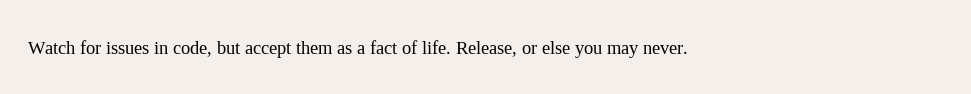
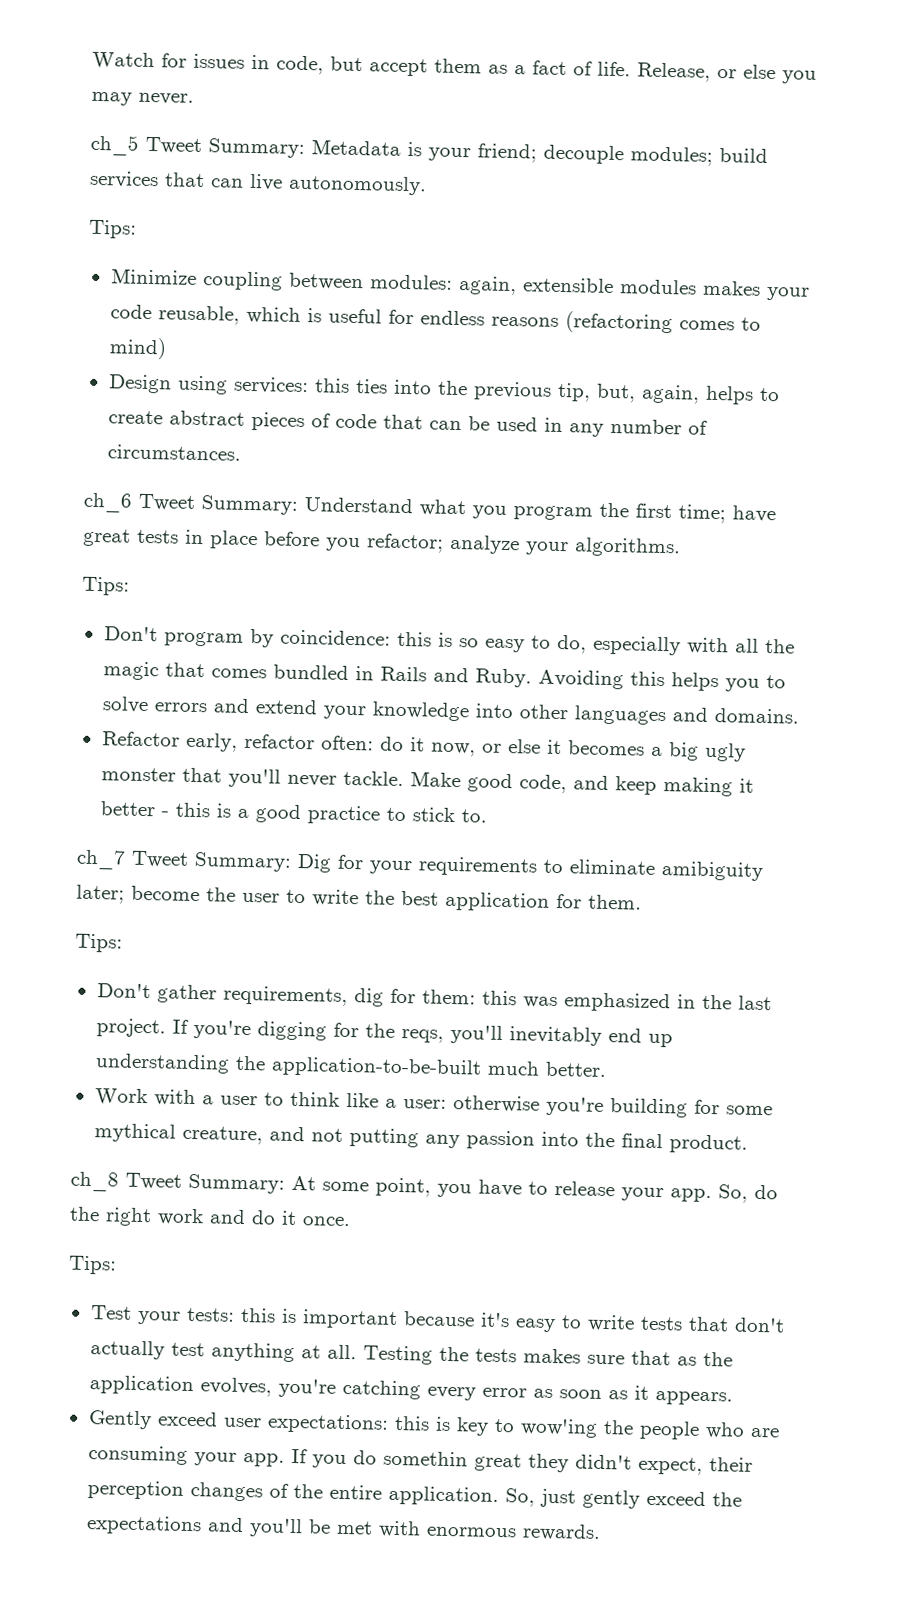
+ ch_5 Tweet Summary: Metadata is your friend; decouple modules; build services that can live autonomously.
+ Tips:
+ Minimize coupling between modules: again, extensible modules makes your code reusable, which is useful for endless reasons (refactoring comes to mind)
+ Design using services: this ties into the previous tip, but, again, helps to create abstract pieces of code that can be used in any number of circumstances.
+ ch_6 Tweet Summary: Understand what you program the first time; have great tests in place before you refactor; analyze your algorithms.
+ Tips:
+ Don't program by coincidence: this is so easy to do, especially with all the magic that comes bundled in Rails and Ruby. Avoiding this helps you to solve errors and extend your knowledge into other languages and domains.
+ Refactor early, refactor often: do it now, or else it becomes a big ugly monster that you'll never tackle. Make good code, and keep making it better - this is a good practice to stick to.
+ ch_7 Tweet Summary: Dig for your requirements to eliminate amibiguity later; become the user to write the best application for them.
+ Tips:
+ Don't gather requirements, dig for them: this was emphasized in the last project. If you're digging for the reqs, you'll inevitably end up understanding the application-to-be-built much better.
+ Work with a user to think like a user: otherwise you're building for some mythical creature, and not putting any passion into the final product.
+ ch_8 Tweet Summary: At some point, you have to release your app. So, do the right work and do it once.
+ Tips:
+ Test your tests: this is important because it's easy to write tests that don't actually test anything at all. Testing the tests makes sure that as the application evolves, you're catching every error as soon as it appears.
+ Gently exceed user expectations: this is key to wow'ing the people who are consuming your app. If you do somethin great they didn't expect, their perception changes of the entire application. So, just gently exceed the expectations and you'll be met with enormous rewards.

